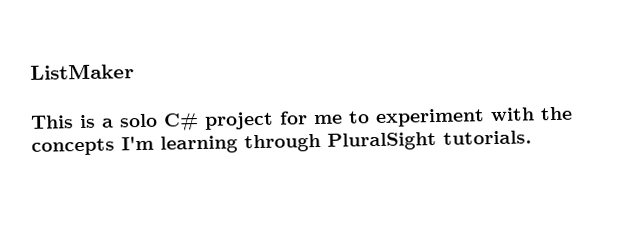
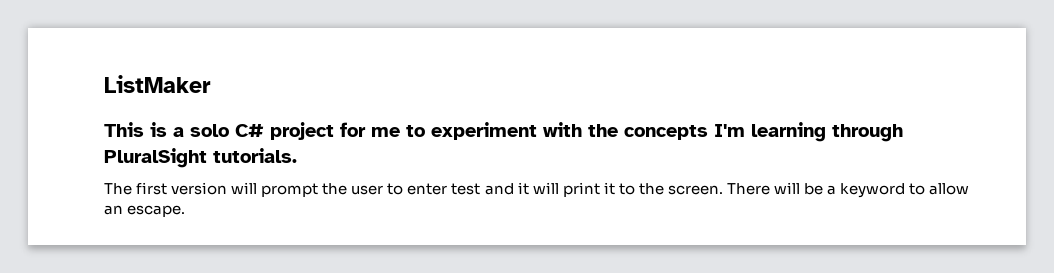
+ The first version will prompt the user to enter test and it will print it to the screen. There will be a keyword to allow an escape.

